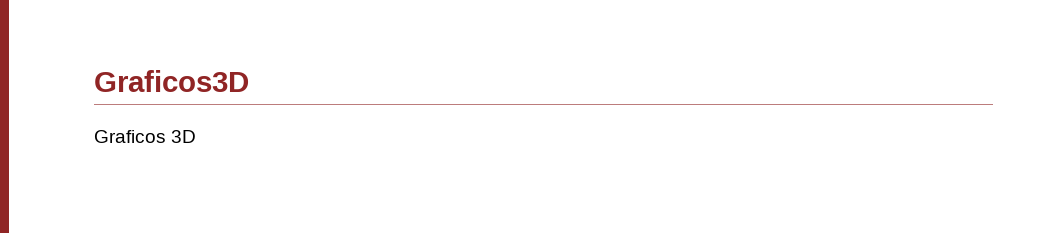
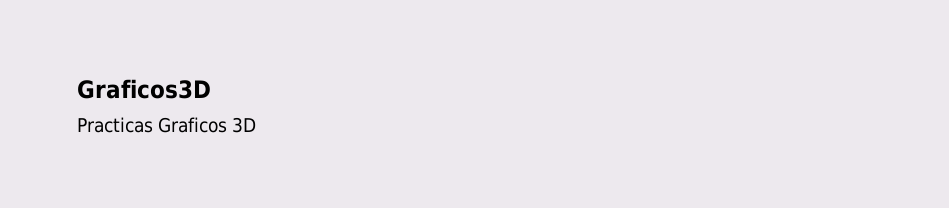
- Graficos 3D
+ Practicas Graficos 3D

